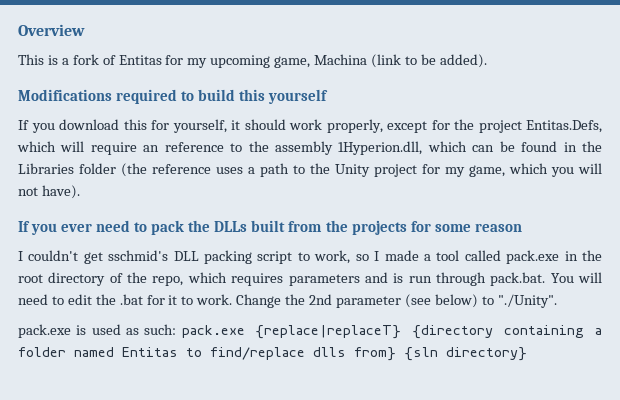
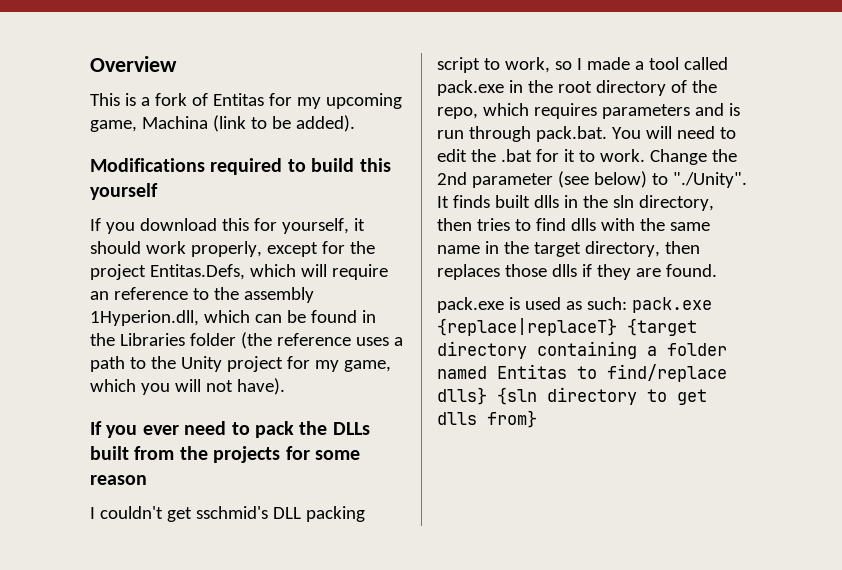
- Change the 2nd parameter (see below) to "./Unity".
+ Change the 2nd parameter (see below) to "./Unity". It finds built dlls in the sln directory, then tries to find dlls with the same name in the target directory, then replaces those dlls if they are found.
- pack.exe is used as such: pack.exe {replace|replaceT} {directory containing a folder named Entitas to find/replace dlls from} {sln directory}
+ pack.exe is used as such: pack.exe {replace|replaceT} {target directory containing a folder named Entitas to find/replace dlls} {sln directory to get dlls from}

